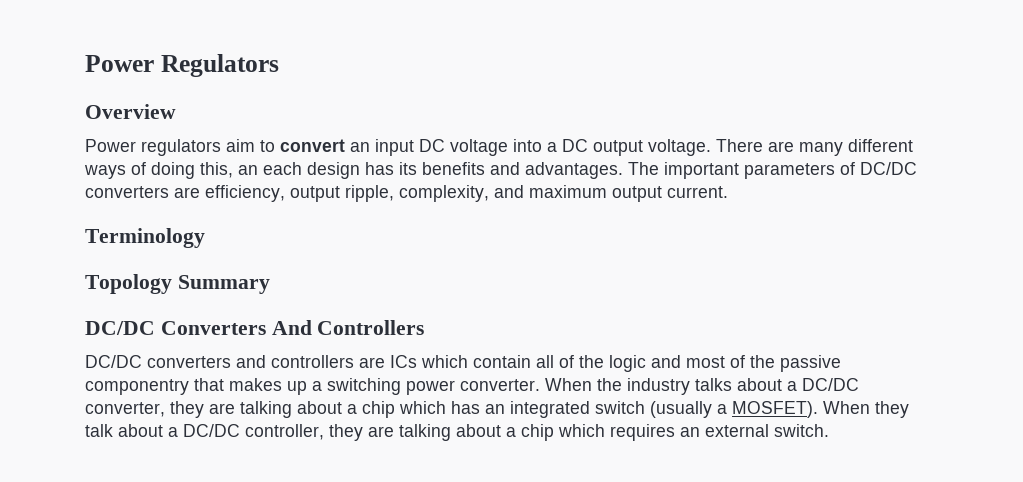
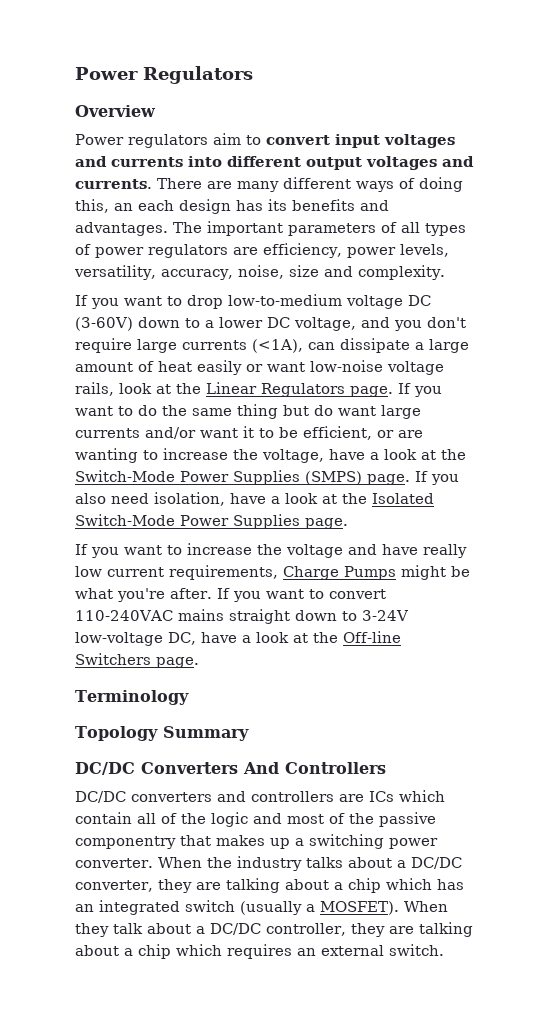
- Power regulators aim to convert an input DC voltage into a DC output voltage.
+ Power regulators aim to convert input voltages and currents into different output voltages and currents.
- The important parameters of DC/DC converters are efficiency, output ripple, complexity, and maximum output current.
+ The important parameters of all types of power regulators are efficiency, power levels, versatility, accuracy, noise, size and complexity.
+ If you want to drop low-to-medium voltage DC (3-60V) down to a lower DC voltage, and you don't require large currents (<1A), can dissipate a large amount of heat easily or want low-noise voltage rails, look at the Linear Regulators page. If you want to do the same thing but do want large currents and/or want it to be efficient, or are wanting to increase the voltage, have a look at the Switch-Mode Power Supplies (SMPS) page. If you also need isolation, have a look at the Isolated Switch-Mode Power Supplies page.
+ If you want to increase the voltage and have really low current requirements, Charge Pumps might be what you're after. If you want to convert 110-240VAC mains straight down to 3-24V low-voltage DC, have a look at the Off-line Switchers page.

